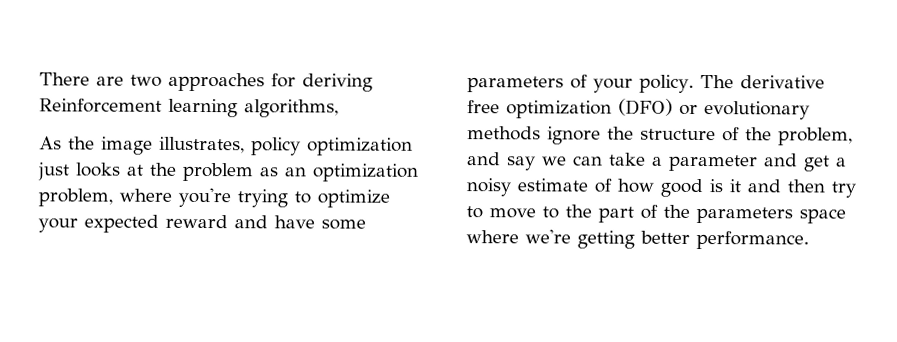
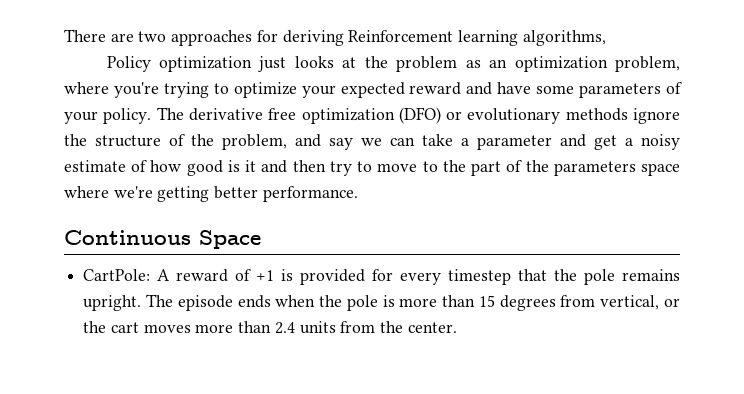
- As the image illustrates, policy optimization just looks at the problem as an optimization problem, where you're trying to optimize your expected reward and have some parameters of your policy.
+ Policy optimization just looks at the problem as an optimization problem, where you're trying to optimize your expected reward and have some parameters of your policy.
+ Continuous Space
+ CartPole: A reward of +1 is provided for every timestep that the pole remains upright. The episode ends when the pole is more than 15 degrees from vertical, or the cart moves more than 2.4 units from the center.

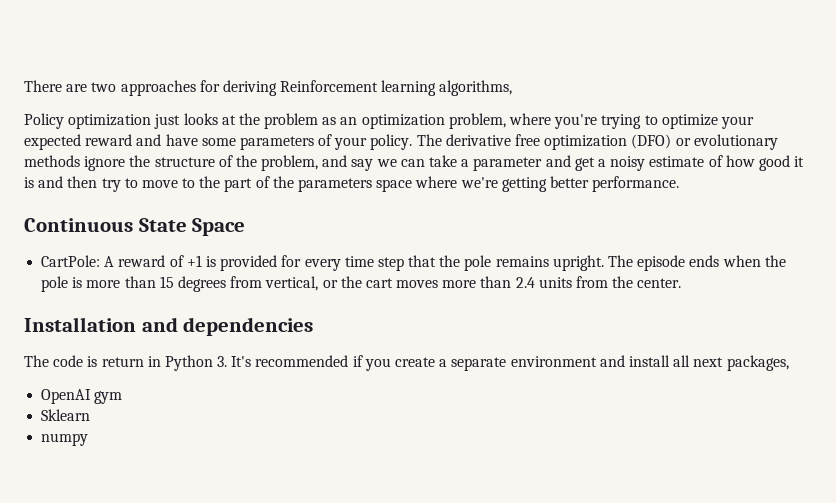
- The derivative free optimization (DFO) or evolutionary methods ignore the structure of the problem, and say we can take a parameter and get a noisy estimate of how good is it and then try to move to the part of the parameters space where we're getting better performance.
+ The derivative free optimization (DFO) or evolutionary methods ignore the structure of the problem, and say we can take a parameter and get a noisy estimate of how good it is and then try to move to the part of the parameters space where we're getting better performance.
- Continuous Space
+ Continuous State Space
- CartPole: A reward of +1 is provided for every timestep that the pole remains upright.
+ CartPole: A reward of +1 is provided for every time step that the pole remains upright.
+ Installation and dependencies
+ The code is return in Python 3. It's recommended if you create a separate environment and install all next packages,
+ OpenAI gym
+ Sklearn
+ numpy

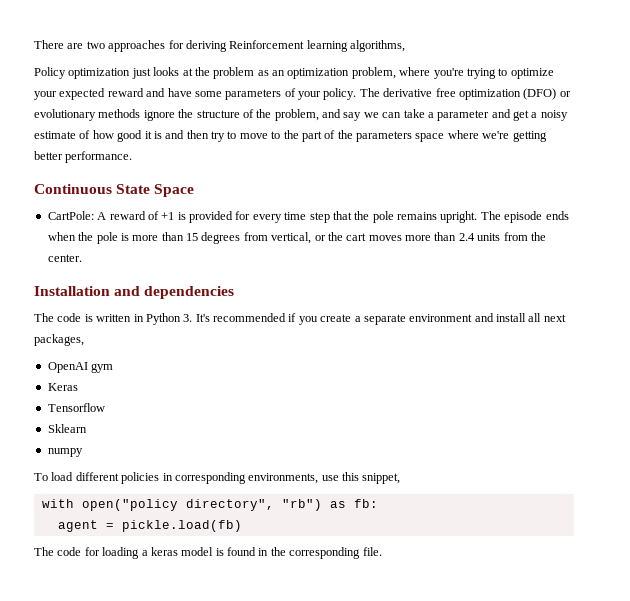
- The code is return in Python 3. It's recommended if you create a separate environment and install all next packages,
+ The code is written in Python 3. It's recommended if you create a separate environment and install all next packages,
+ Keras
+ Tensorflow
+ To load different policies in corresponding environments, use this snippet,
+ with open("policy directory", "rb") as fb:
+ agent = pickle.load(fb)
+ The code for loading a keras model is found in the corresponding file.

